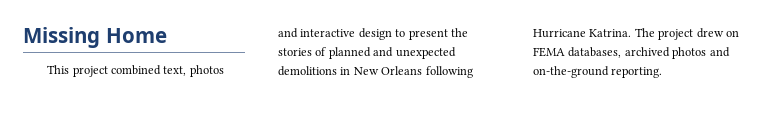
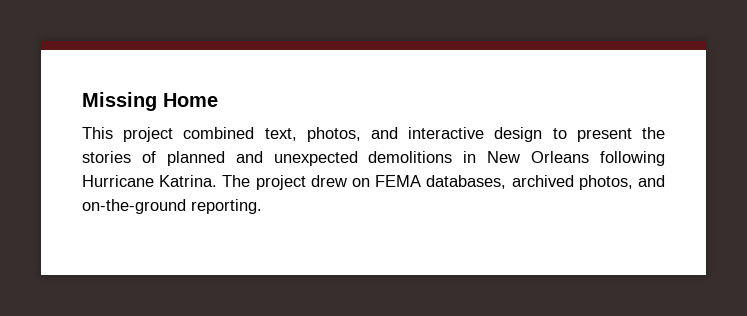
- This project combined text, photos and interactive design to present the stories of planned and unexpected demolitions in New Orleans following Hurricane Katrina.
+ This project combined text, photos, and interactive design to present the stories of planned and unexpected demolitions in New Orleans following Hurricane Katrina.
- The project drew on FEMA databases, archived photos and on-the-ground reporting.
+ The project drew on FEMA databases, archived photos, and on-the-ground reporting.

